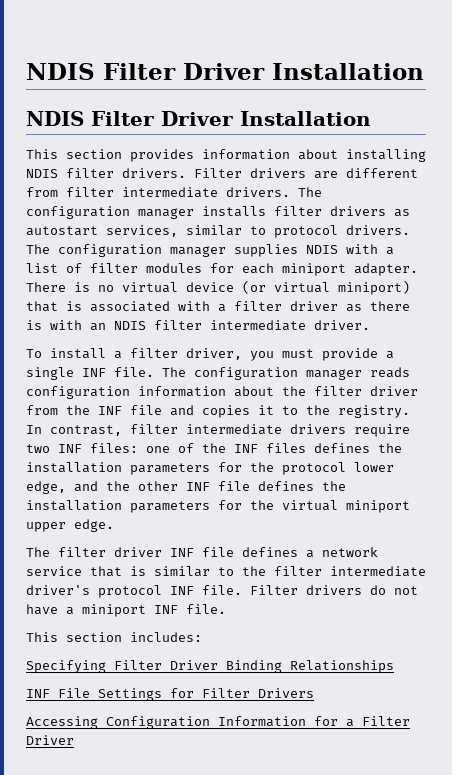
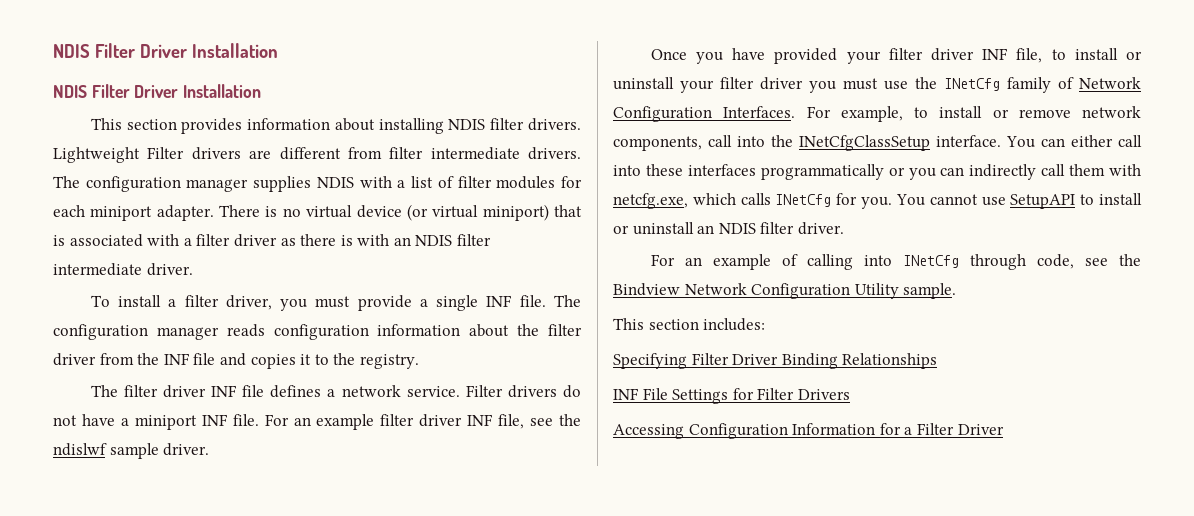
- Filter drivers are different from filter intermediate drivers.
+ Lightweight Filter drivers are different from filter intermediate drivers.
- The configuration manager installs filter drivers as autostart services, similar to protocol drivers. The configuration manager supplies NDIS with a list of filter modules for each miniport adapter.
+ The configuration manager supplies NDIS with a list of filter modules for each miniport adapter.
- In contrast, filter intermediate drivers require two INF files: one of the INF files defines the installation parameters for the protocol lower edge, and the other INF file defines the installation parameters for the virtual miniport upper edge.
- The filter driver INF file defines a network service that is similar to the filter intermediate driver's protocol INF file.
+ The filter driver INF file defines a network service.
+ For an example filter driver INF file, see the ndislwf sample driver.
+ Once you have provided your filter driver INF file, to install or uninstall your filter driver you must use the INetCfg family of Network Configuration Interfaces. For example, to install or remove network components, call into the INetCfgClassSetup interface. You can either call into these interfaces programmatically or you can indirectly call them with netcfg.exe, which calls INetCfg for you. You cannot use SetupAPI to install or uninstall an NDIS filter driver.
+ For an example of calling into INetCfg through code, see the Bindview Network Configuration Utility sample.

